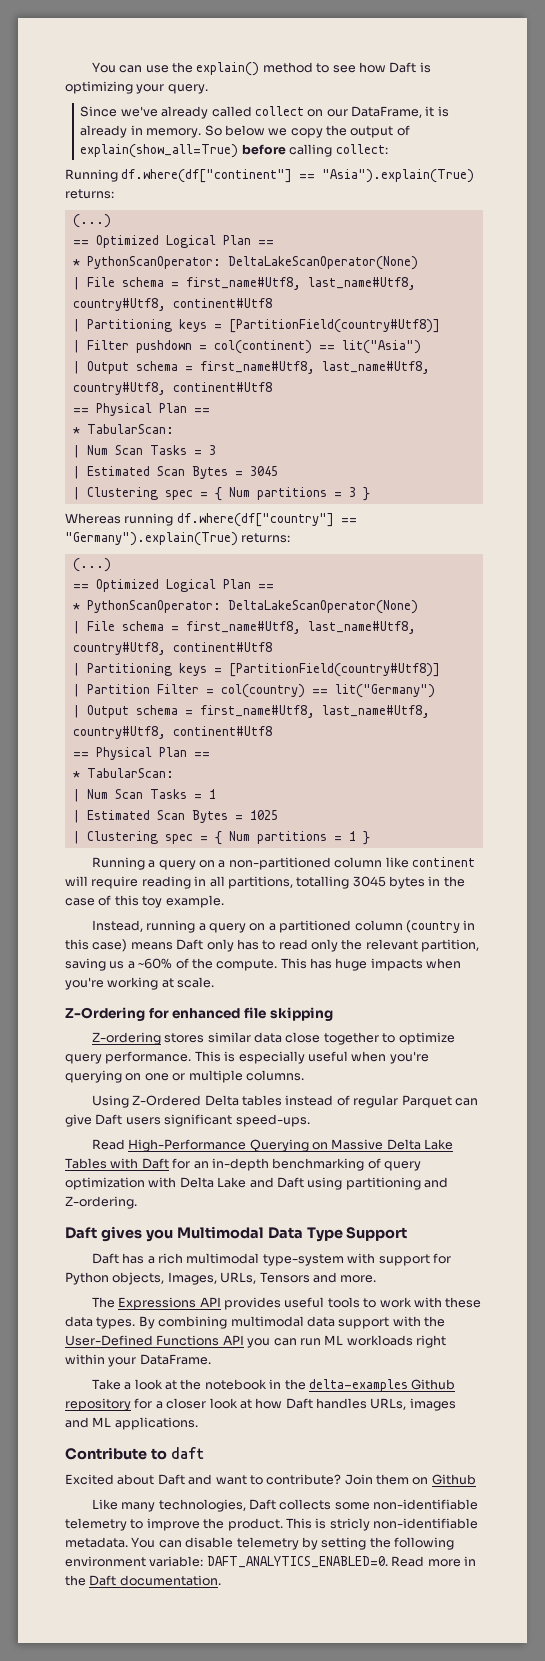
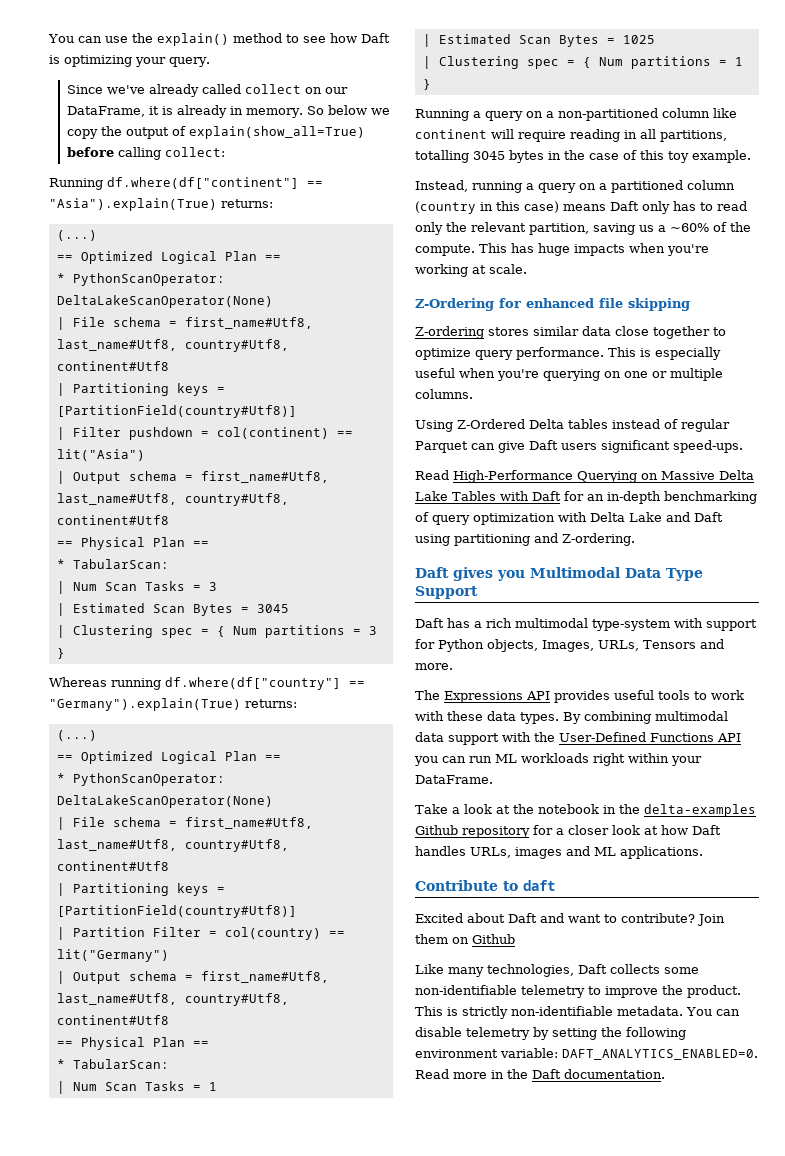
- This is stricly non-identifiable metadata.
+ This is strictly non-identifiable metadata.

